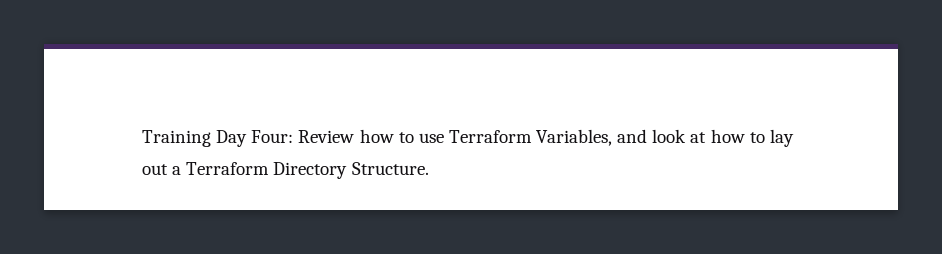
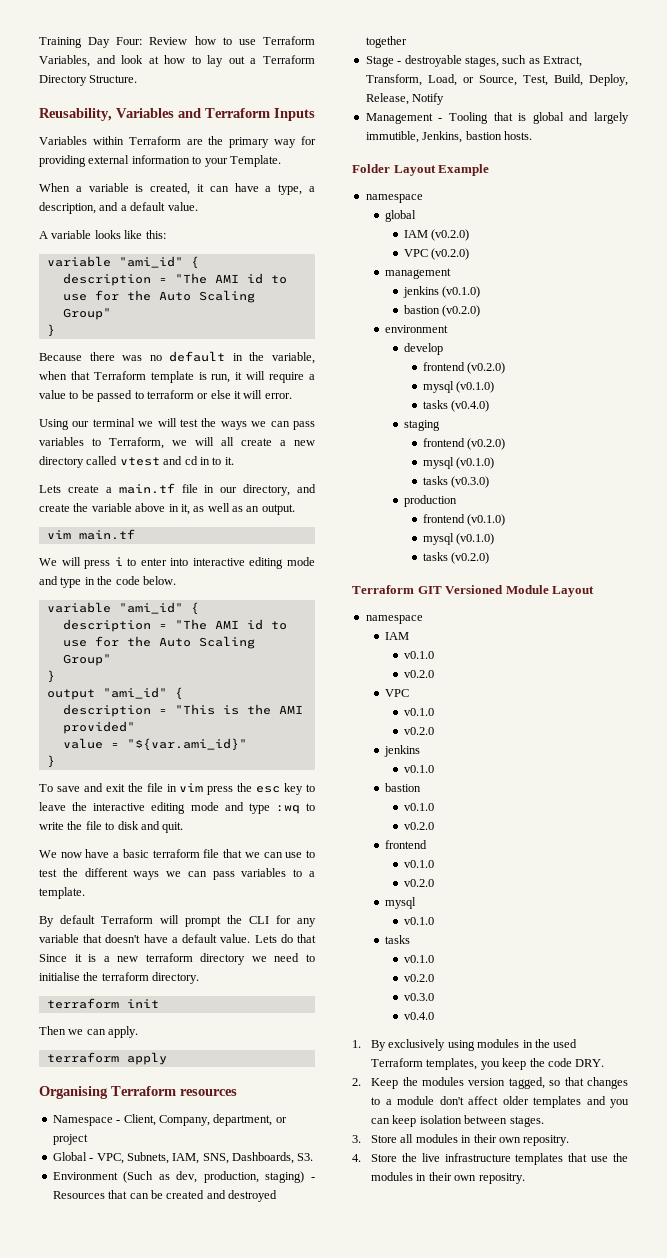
+ Reusability, Variables and Terraform Inputs
+ Variables within Terraform are the primary way for providing external information to your Template.
+ When a variable is created, it can have a type, a description, and a default value.
+ A variable looks like this:
+ variable "ami_id" {
+ description = "The AMI id to use for the Auto Scaling Group"
+ }
+ Because there was no default in the variable, when that Terraform template is run, it will require a value to be passed to terraform or else it will error.
+ Using our terminal we will test the ways we can pass variables to Terraform, we will all create a new directory called vtest and cd in to it.
+ Lets create a main.tf file in our directory, and create the variable above in it, as well as an output.
+ vim main.tf
+ We will press i to enter into interactive editing mode and type in the code below.
+ variable "ami_id" {
+ description = "The AMI id to use for the Auto Scaling Group"
+ }
+ output "ami_id" {
+ description = "This is the AMI provided"
+ value = "${var.ami_id}"
+ }
+ To save and exit the file in vim press the esc key to leave the interactive editing mode and type :wq to write the file to disk and quit.
+ We now have a basic terraform file that we can use to test the different ways we can pass variables to a template.
+ By default Terraform will prompt the CLI for any variable that doesn't have a default value. Lets do that Since it is a new terraform directory we need to initialise the terraform directory.
+ terraform init
+ Then we can apply.
+ terraform apply
+ Organising Terraform resources
+ Namespace - Client, Company, department, or project
+ Global - VPC, Subnets, IAM, SNS, Dashboards, S3.
+ Environment (Such as dev, production, staging) - Resources that can be created and destroyed together
+ Stage - destroyable stages, such as Extract, Transform, Load, or Source, Test, Build, Deploy, Release, Notify
+ Management - Tooling that is global and largely immutible, Jenkins, bastion hosts.
+ Folder Layout Example
+ namespace
+ global
+ IAM (v0.2.0)
+ VPC (v0.2.0)
+ management
+ jenkins (v0.1.0)
+ bastion (v0.2.0)
+ environment
+ develop
+ frontend (v0.2.0)
+ mysql (v0.1.0)
+ tasks (v0.4.0)
+ staging
+ frontend (v0.2.0)
+ mysql (v0.1.0)
+ tasks (v0.3.0)
+ production
+ frontend (v0.1.0)
+ mysql (v0.1.0)
+ tasks (v0.2.0)
+ Terraform GIT Versioned Module Layout
+ namespace
+ IAM
+ v0.1.0
+ v0.2.0
+ VPC
+ v0.1.0
+ v0.2.0
+ jenkins
+ v0.1.0
+ bastion
+ v0.1.0
+ v0.2.0
+ frontend
+ v0.1.0
+ v0.2.0
+ mysql
+ v0.1.0
+ tasks
+ v0.1.0
+ v0.2.0
+ v0.3.0
+ v0.4.0
+ 1. By exclusively using modules in the used Terraform templates, you keep the code DRY.
+ 2. Keep the modules version tagged, so that changes to a module don't affect older templates and you can keep isolation between stages.
+ 3. Store all modules in their own repositry.
+ 4. Store the live infrastructure templates that use the modules in their own repositry.

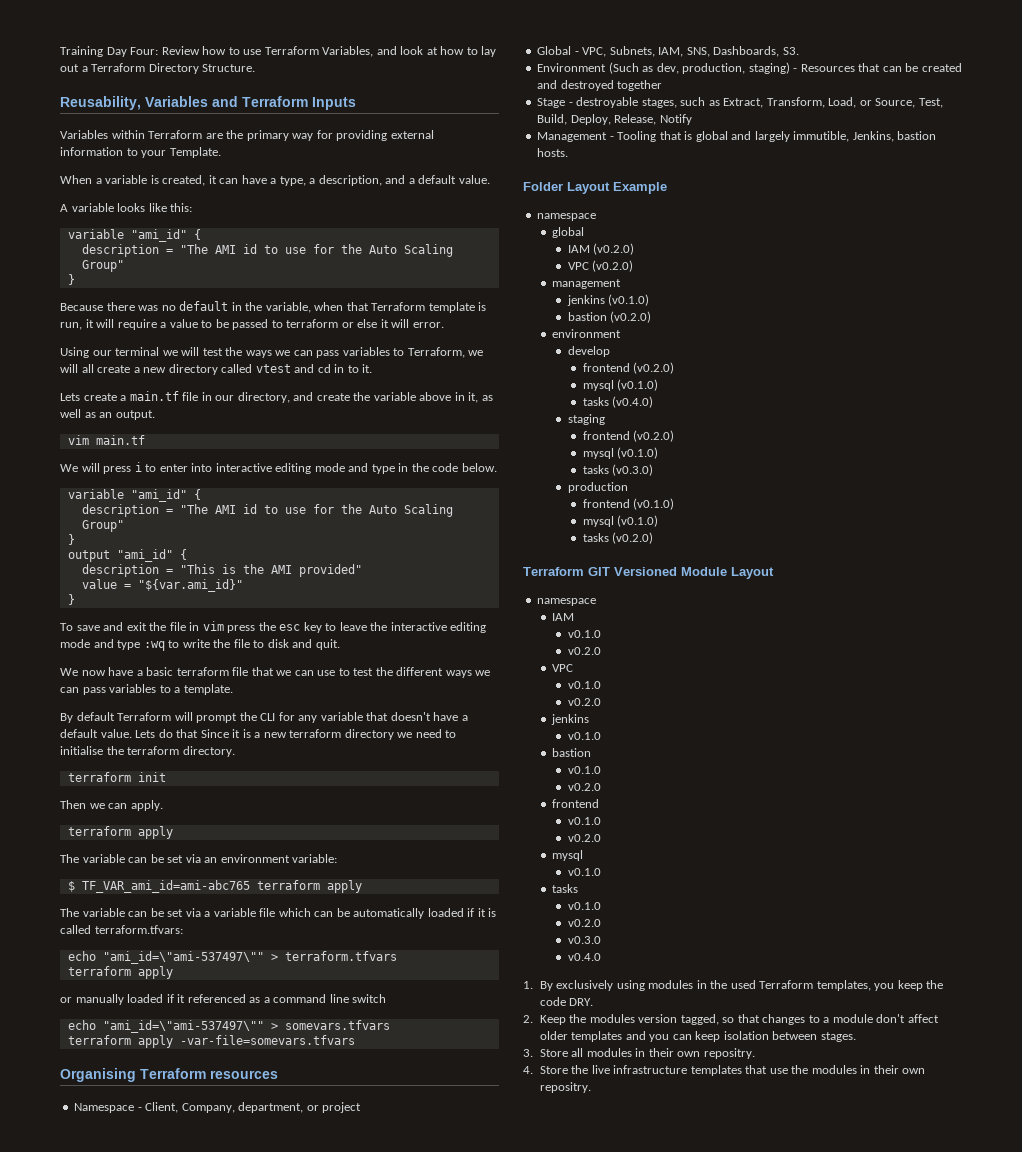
+ The variable can be set via an environment variable:
+ $ TF_VAR_ami_id=ami-abc765 terraform apply
+ The variable can be set via a variable file which can be automatically loaded if it is called terraform.tfvars:
+ echo "ami_id=\"ami-537497\"" > terraform.tfvars
+ terraform apply
+ or manually loaded if it referenced as a command line switch
+ echo "ami_id=\"ami-537497\"" > somevars.tfvars
+ terraform apply -var-file=somevars.tfvars

